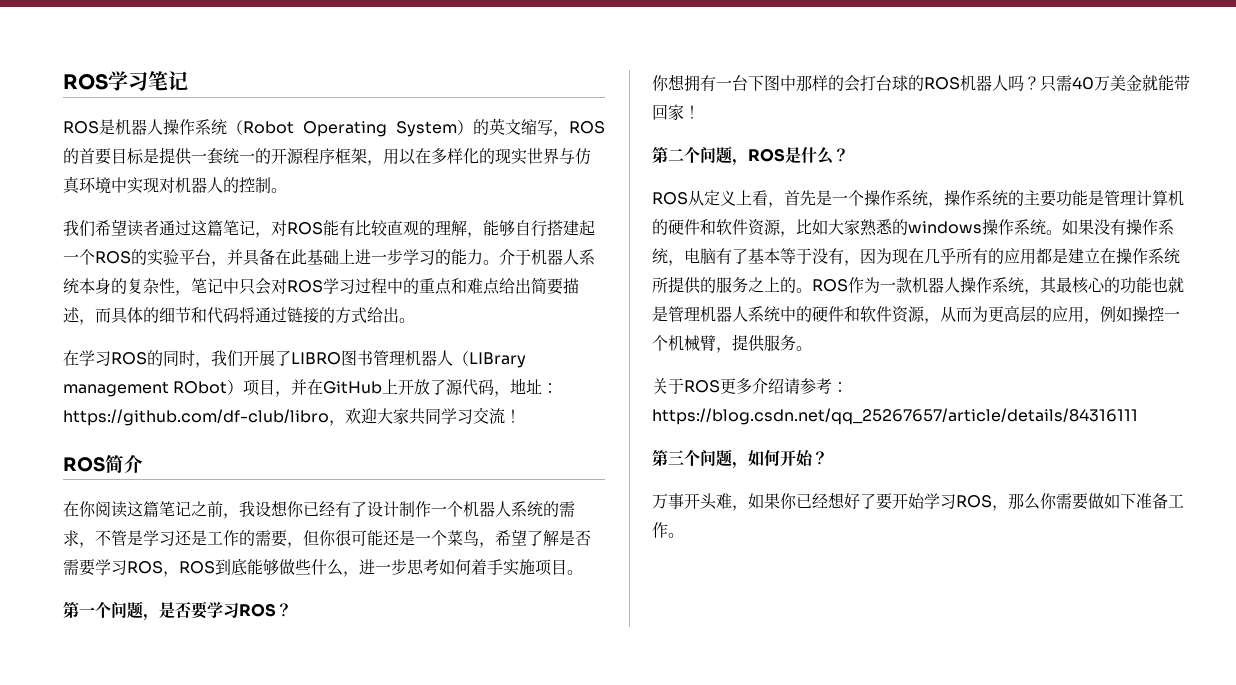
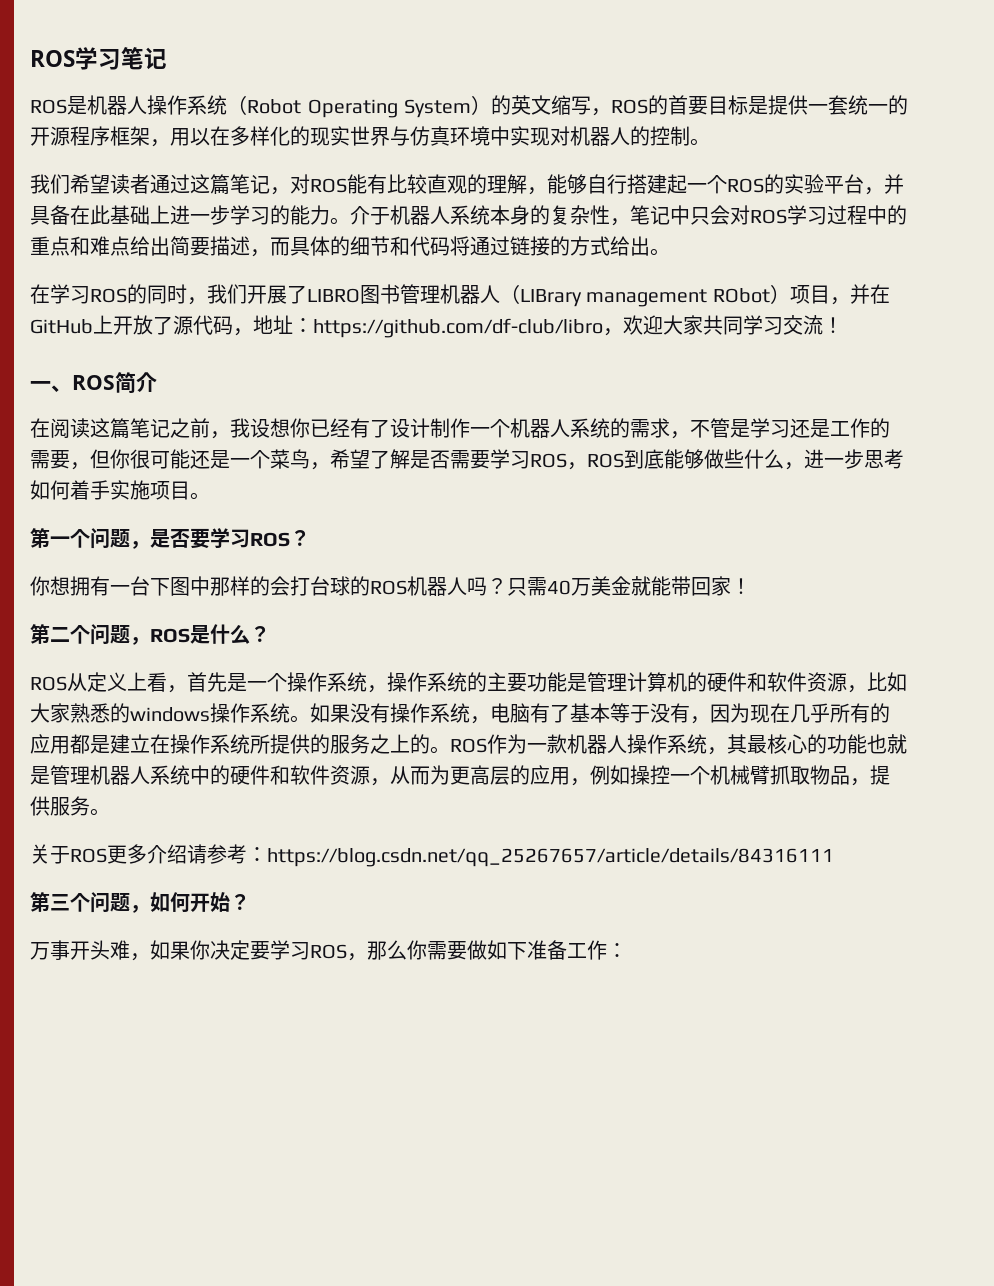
- ROS简介
+ 一、ROS简介
- 在你阅读这篇笔记之前，我设想你已经有了设计制作一个机器人系统的需求，不管是学习还是工作的需要，但你很可能还是一个菜鸟，希望了解是否需要学习ROS，ROS到底能够做些什么，进一步思考如何着手实施项目。
+ 在阅读这篇笔记之前，我设想你已经有了设计制作一个机器人系统的需求，不管是学习还是工作的需要，但你很可能还是一个菜鸟，希望了解是否需要学习ROS，ROS到底能够做些什么，进一步思考如何着手实施项目。
- ROS作为一款机器人操作系统，其最核心的功能也就是管理机器人系统中的硬件和软件资源，从而为更高层的应用，例如操控一个机械臂，提供服务。
+ ROS作为一款机器人操作系统，其最核心的功能也就是管理机器人系统中的硬件和软件资源，从而为更高层的应用，例如操控一个机械臂抓取物品，提供服务。
- 万事开头难，如果你已经想好了要开始学习ROS，那么你需要做如下准备工作。
+ 万事开头难，如果你决定要学习ROS，那么你需要做如下准备工作：

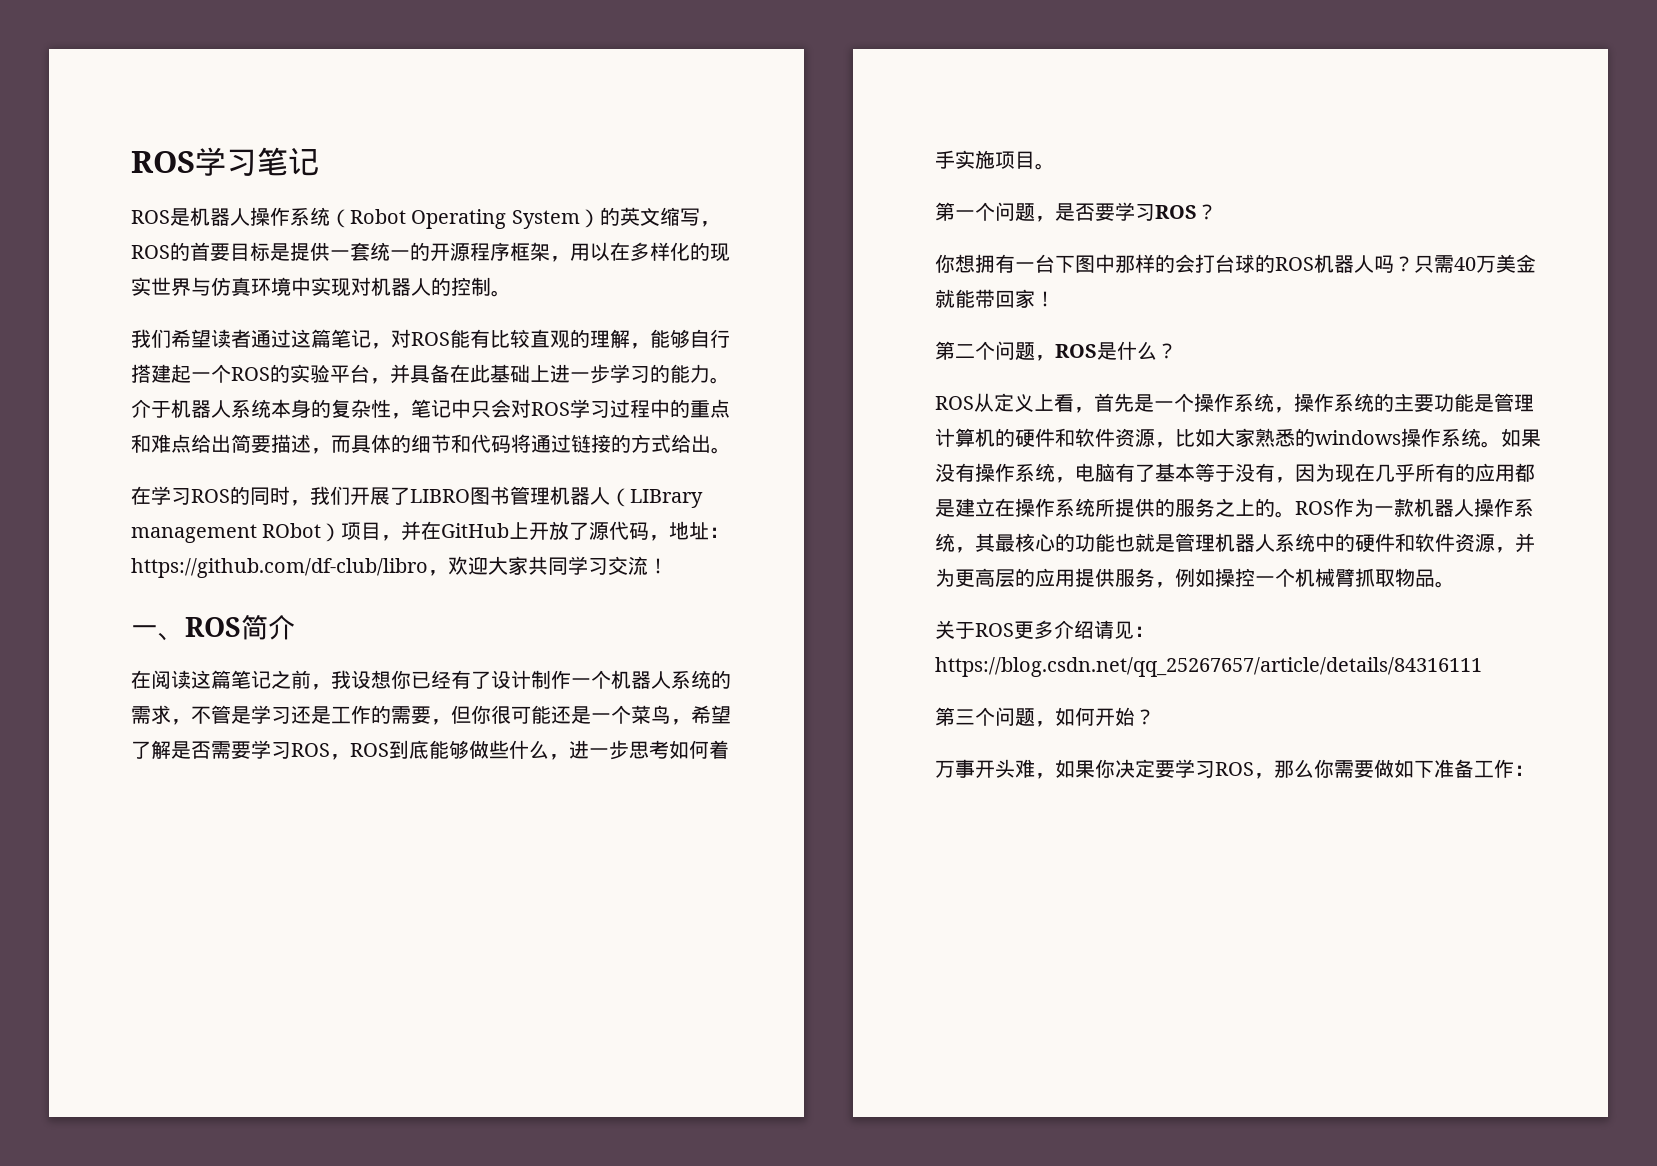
- ROS作为一款机器人操作系统，其最核心的功能也就是管理机器人系统中的硬件和软件资源，从而为更高层的应用，例如操控一个机械臂抓取物品，提供服务。
+ ROS作为一款机器人操作系统，其最核心的功能也就是管理机器人系统中的硬件和软件资源，并为更高层的应用提供服务，例如操控一个机械臂抓取物品。
- 关于ROS更多介绍请参考：https://blog.csdn.net/qq_25267657/article/details/84316111
+ 关于ROS更多介绍请见：https://blog.csdn.net/qq_25267657/article/details/84316111

